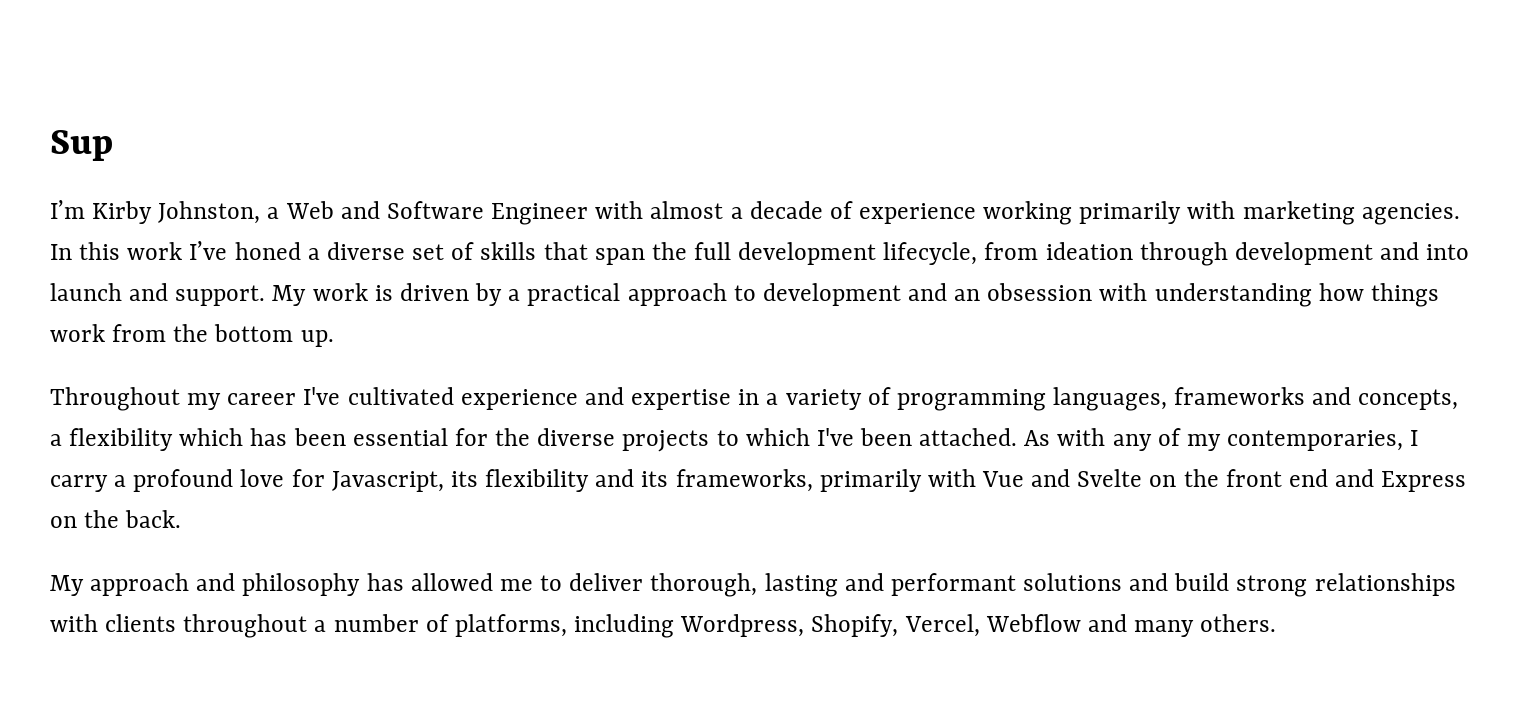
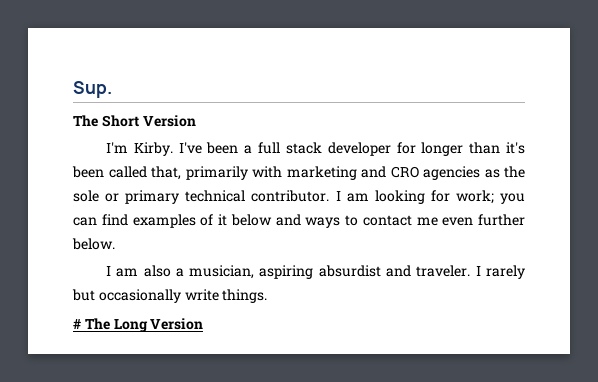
- Sup
- I’m Kirby Johnston, a Web and Software Engineer with almost a decade of experience working primarily with marketing agencies. In this work I’ve honed a diverse set of skills that span the full development lifecycle, from ideation through development and into launch and support. My work is driven by a practical approach to development and an obsession with understanding how things work from the bottom up.
- Throughout my career I've cultivated experience and expertise in a variety of programming languages, frameworks and concepts, a flexibility which has been essential for the diverse projects to which I've been attached. As with any of my contemporaries, I carry a profound love for Javascript, its flexibility and its frameworks, primarily with Vue and Svelte on the front end and Express on the back.
- My approach and philosophy has allowed me to deliver thorough, lasting and performant solutions and build strong relationships with clients throughout a number of platforms, including Wordpress, Shopify, Vercel, Webflow and many others.
+ Sup.
+ The Short Version
+ I'm Kirby. I've been a full stack developer for longer than it's been called that, primarily with marketing and CRO agencies as the sole or primary technical contributor. I am looking for work; you can find examples of it below and ways to contact me even further below.
+ I am also a musician, aspiring absurdist and traveler. I rarely but occasionally write things.
+ # The Long Version

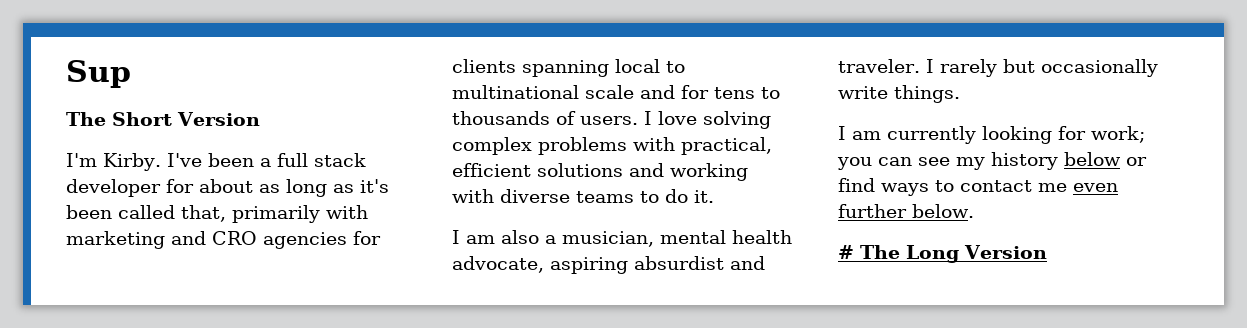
- Sup.
+ Sup
- I've been a full stack developer for longer than it's been called that, primarily with marketing and CRO agencies as the sole or primary technical contributor. I am looking for work; you can find examples of it below and ways to contact me even further below.
+ I've been a full stack developer for about as long as it's been called that, primarily with marketing and CRO agencies for clients spanning local to multinational scale and for tens to thousands of users. I love solving complex problems with practical, efficient solutions and working with diverse teams to do it.
- I am also a musician, aspiring absurdist and traveler.
+ I am also a musician, mental health advocate, aspiring absurdist and traveler.
+ I am currently looking for work; you can see my history below or find ways to contact me even further below.

